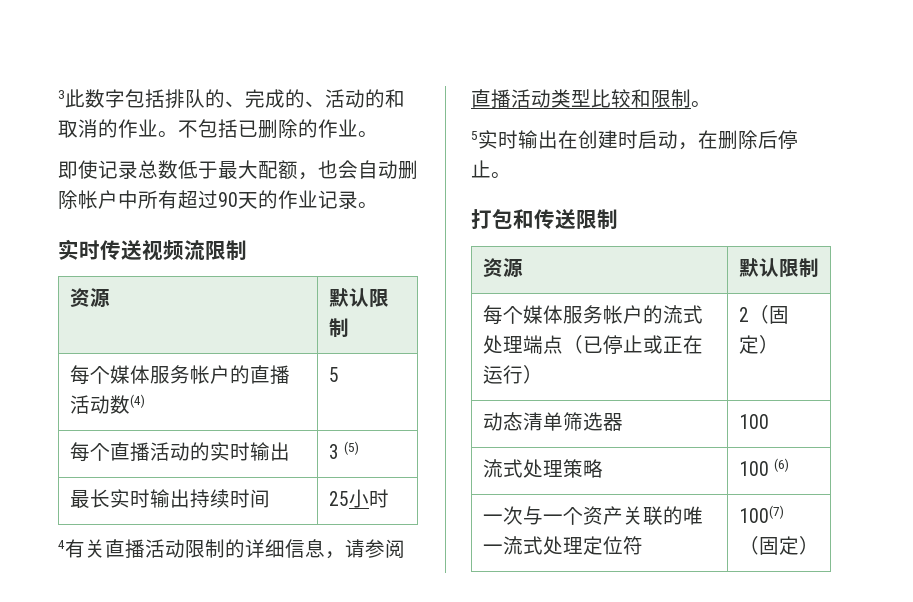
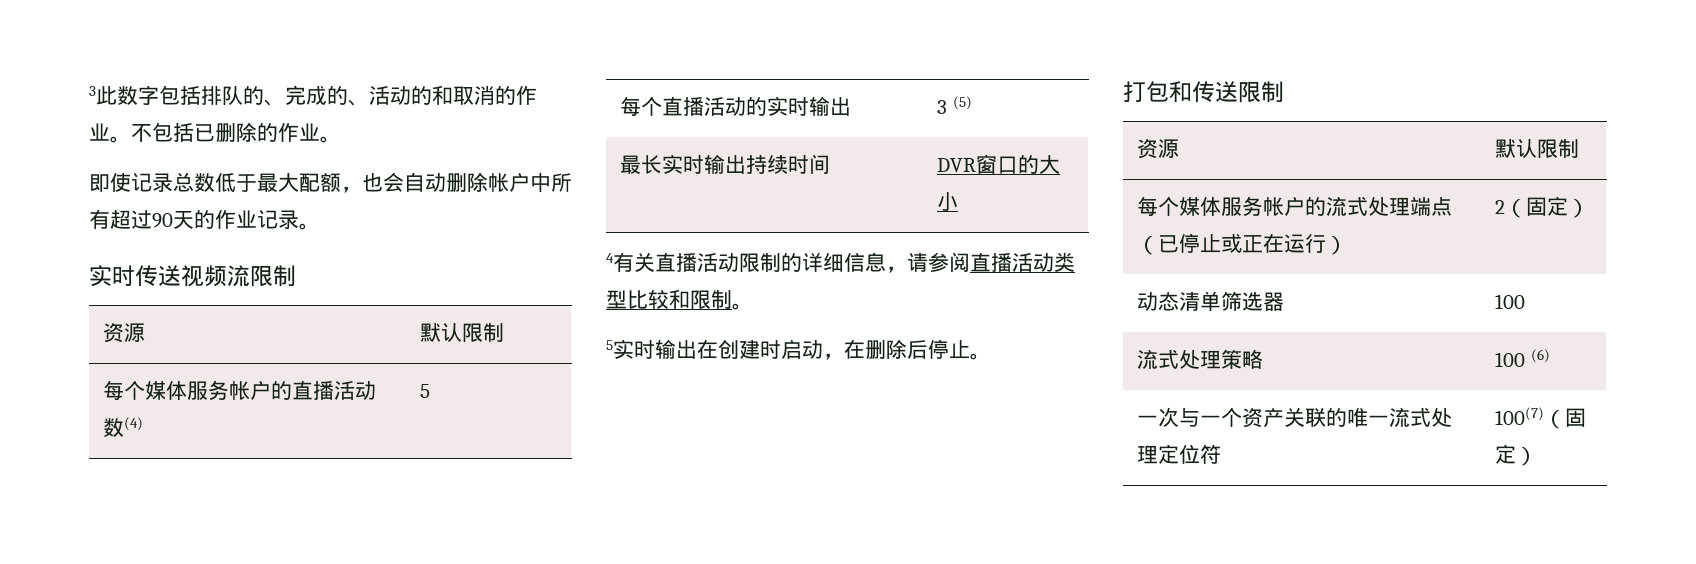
- 最长实时输出持续时间 | 25小时
+ 最长实时输出持续时间 | DVR窗口的大小

